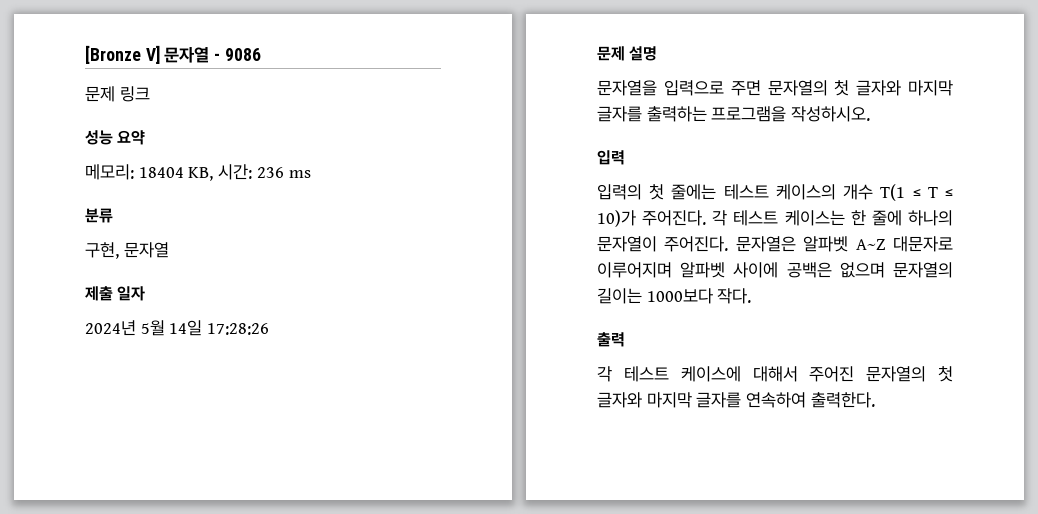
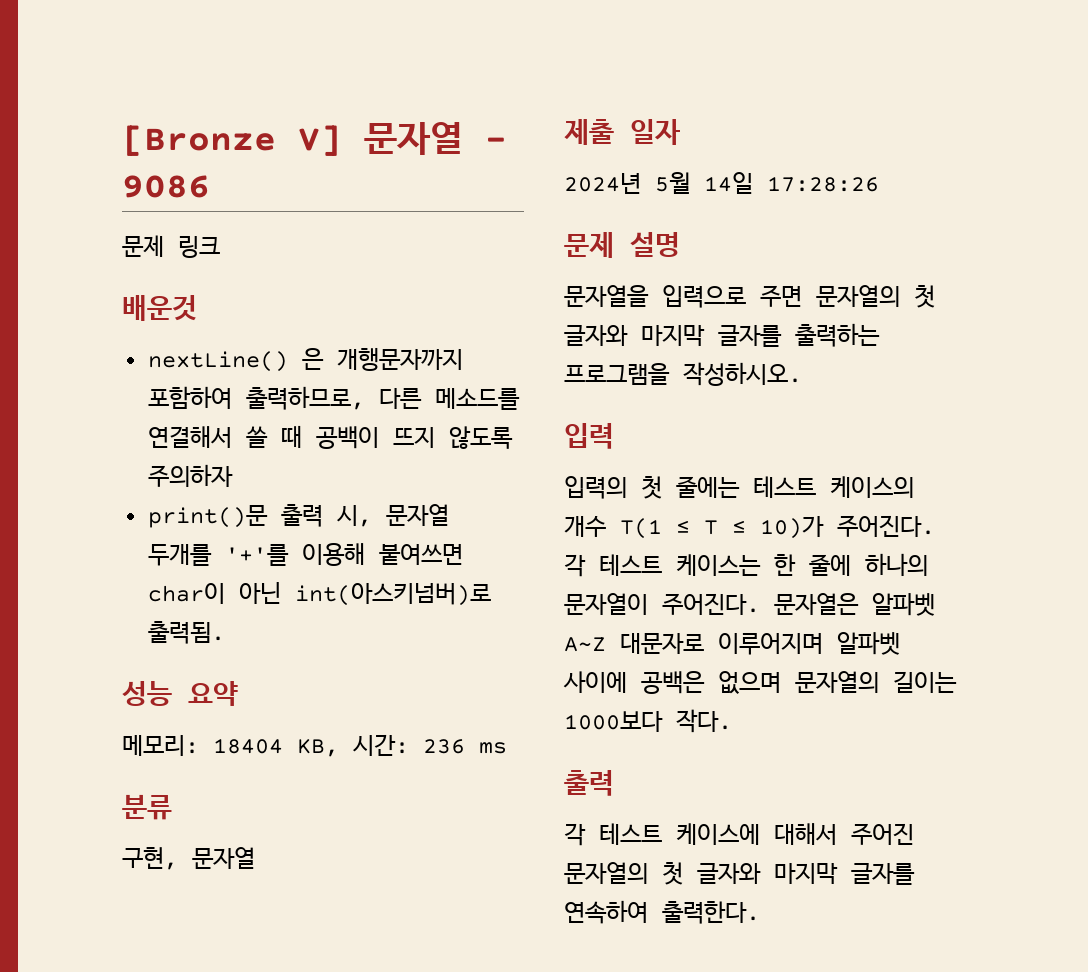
+ 배운것
+ nextLine() 은 개행문자까지 포함하여 출력하므로, 다른 메소드를 연결해서 쓸 때 공백이 뜨지 않도록 주의하자
+ print()문 출력 시, 문자열 두개를 '+'를 이용해 붙여쓰면 char이 아닌 int(아스키넘버)로 출력됨.

